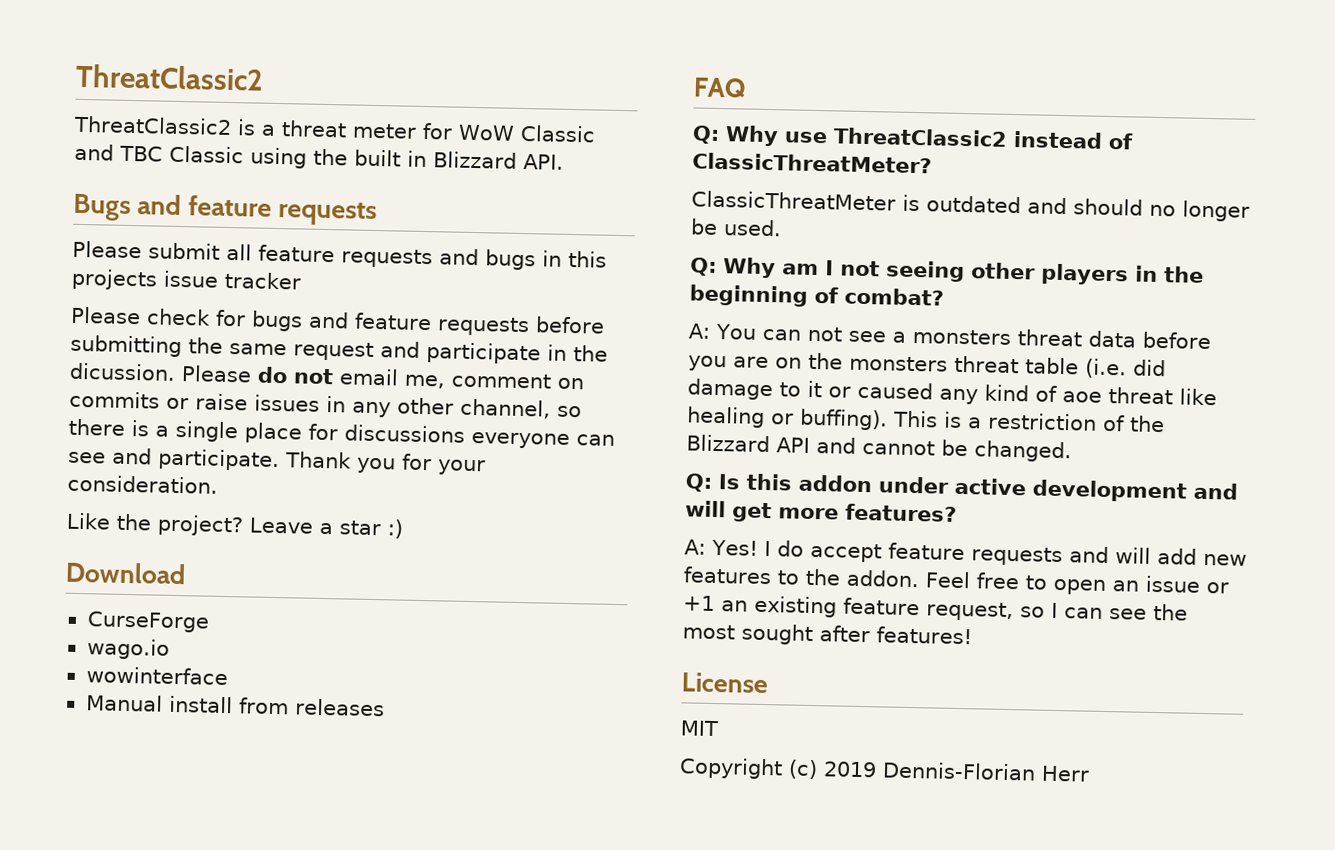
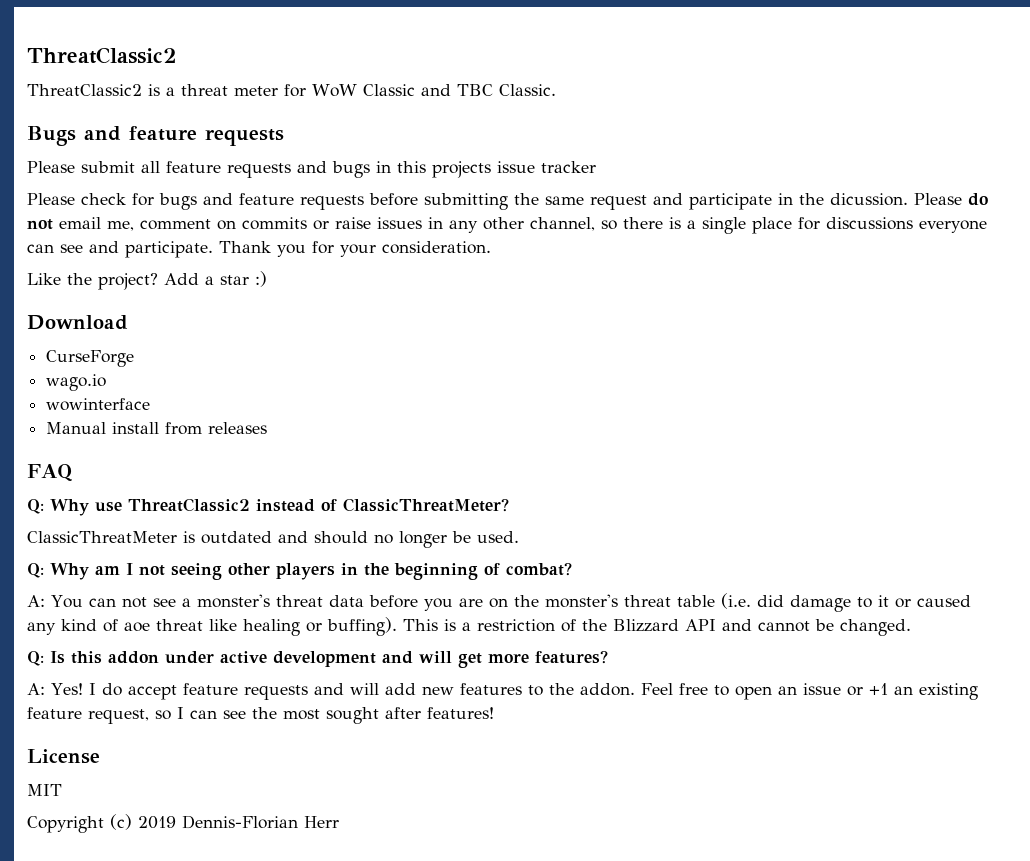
- ThreatClassic2 is a threat meter for WoW Classic and TBC Classic using the built in Blizzard API.
+ ThreatClassic2 is a threat meter for WoW Classic and TBC Classic.
- Leave a star :)
+ Add a star :)
- A: You can not see a monsters threat data before you are on the monsters threat table (i.e. did damage to it or caused any kind of aoe threat like healing or buffing).
+ A: You can not see a monster's threat data before you are on the monster's threat table (i.e. did damage to it or caused any kind of aoe threat like healing or buffing).

